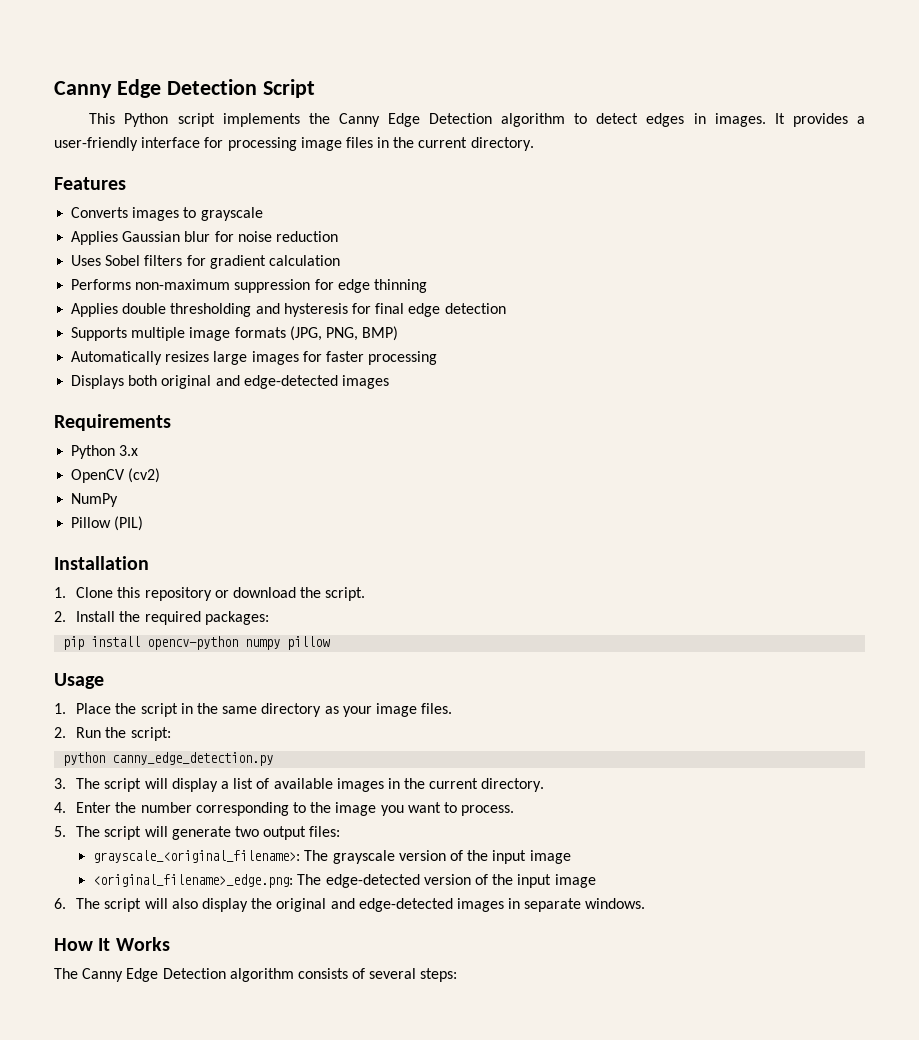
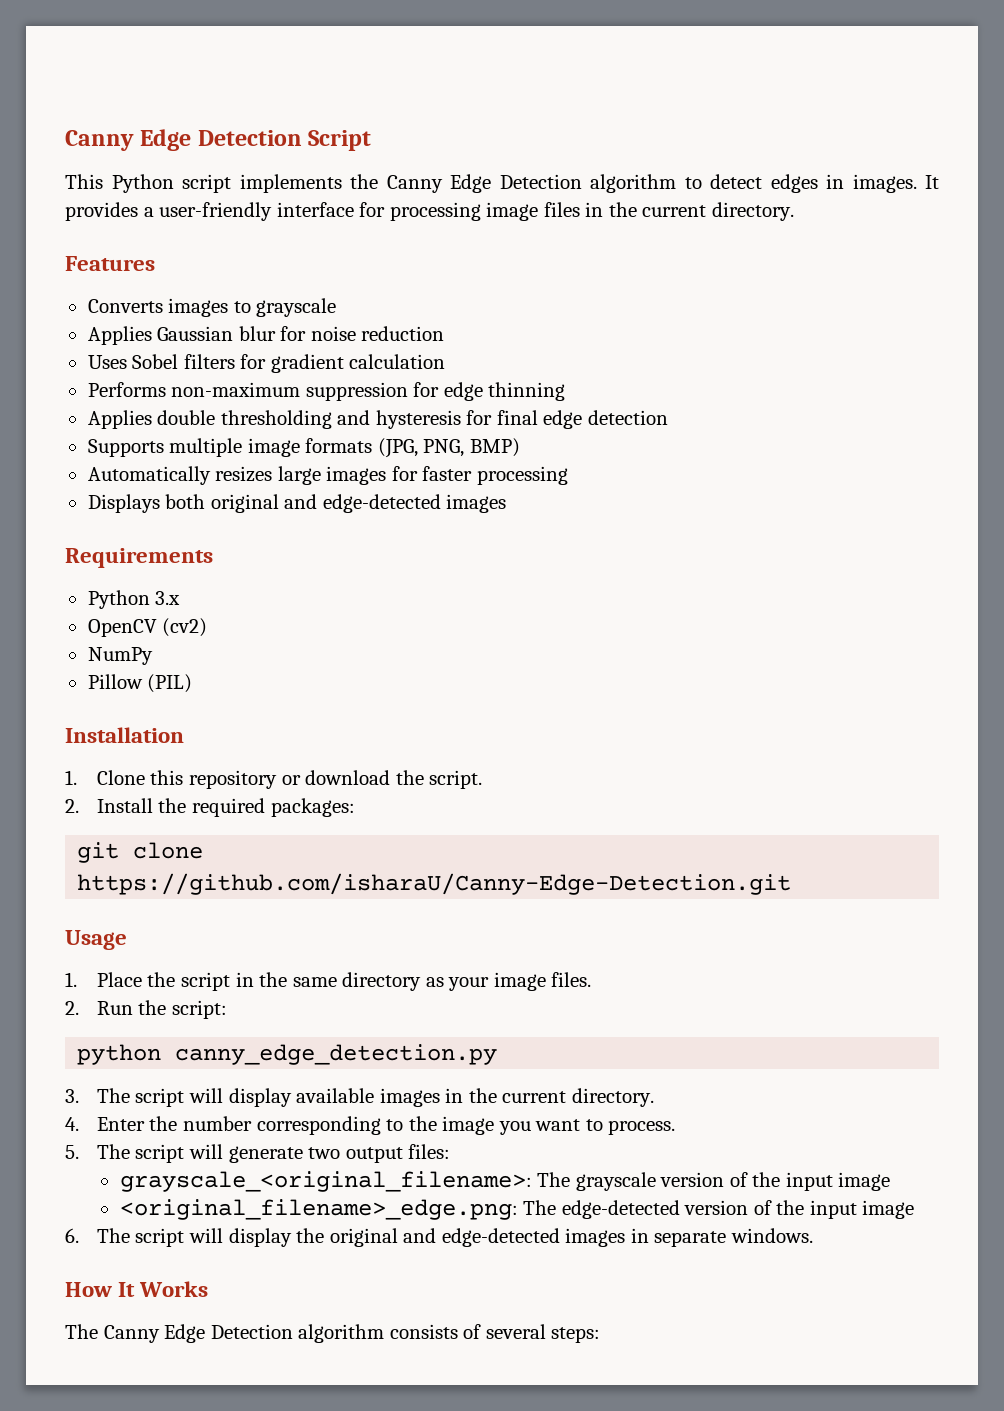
- pip install opencv-python numpy pillow
+ git clone https://github.com/isharaU/Canny-Edge-Detection.git
- 3. The script will display a list of available images in the current directory.
+ 3. The script will display available images in the current directory.
- 6. The script will also display the original and edge-detected images in separate windows.
+ 6. The script will display the original and edge-detected images in separate windows.

